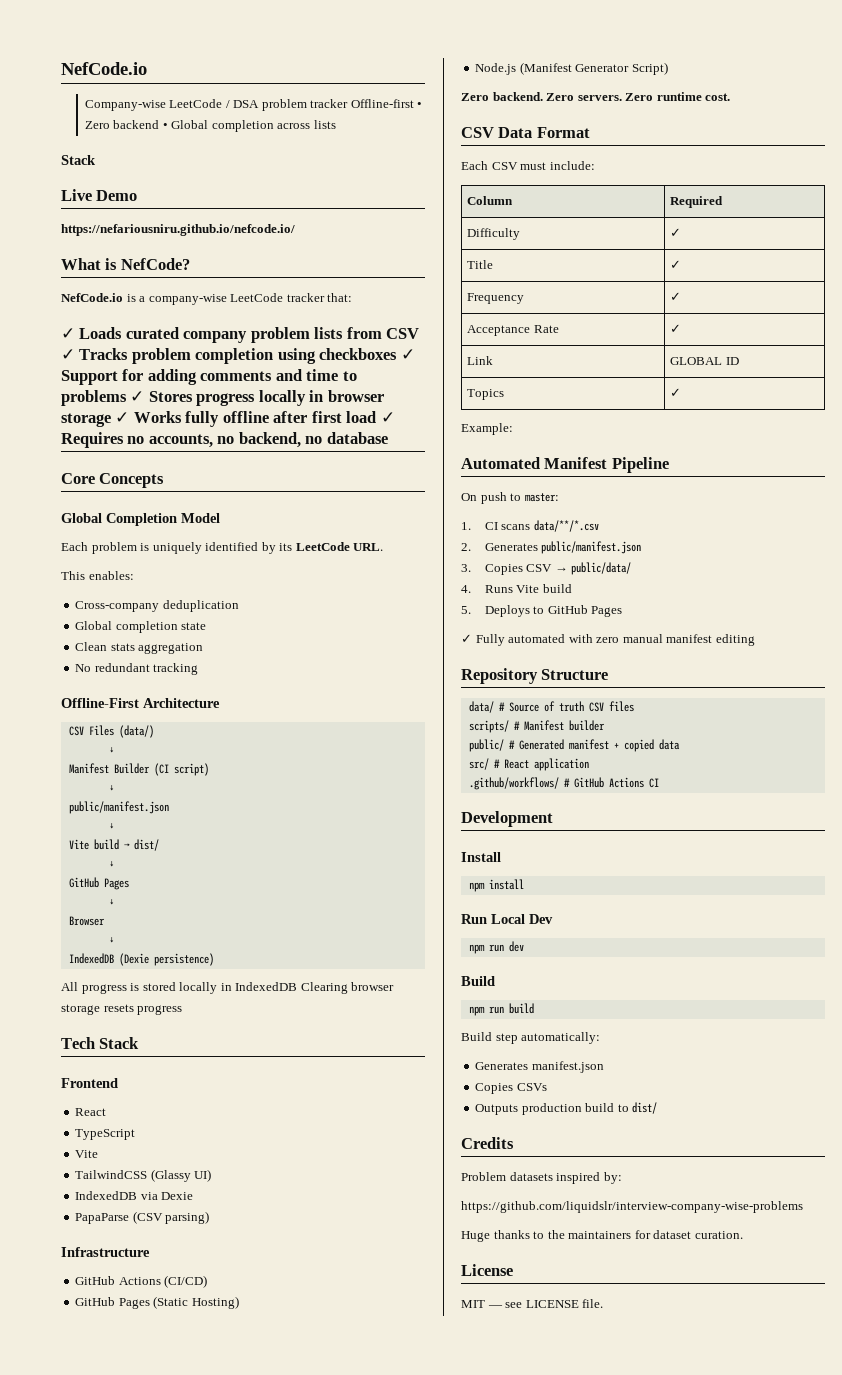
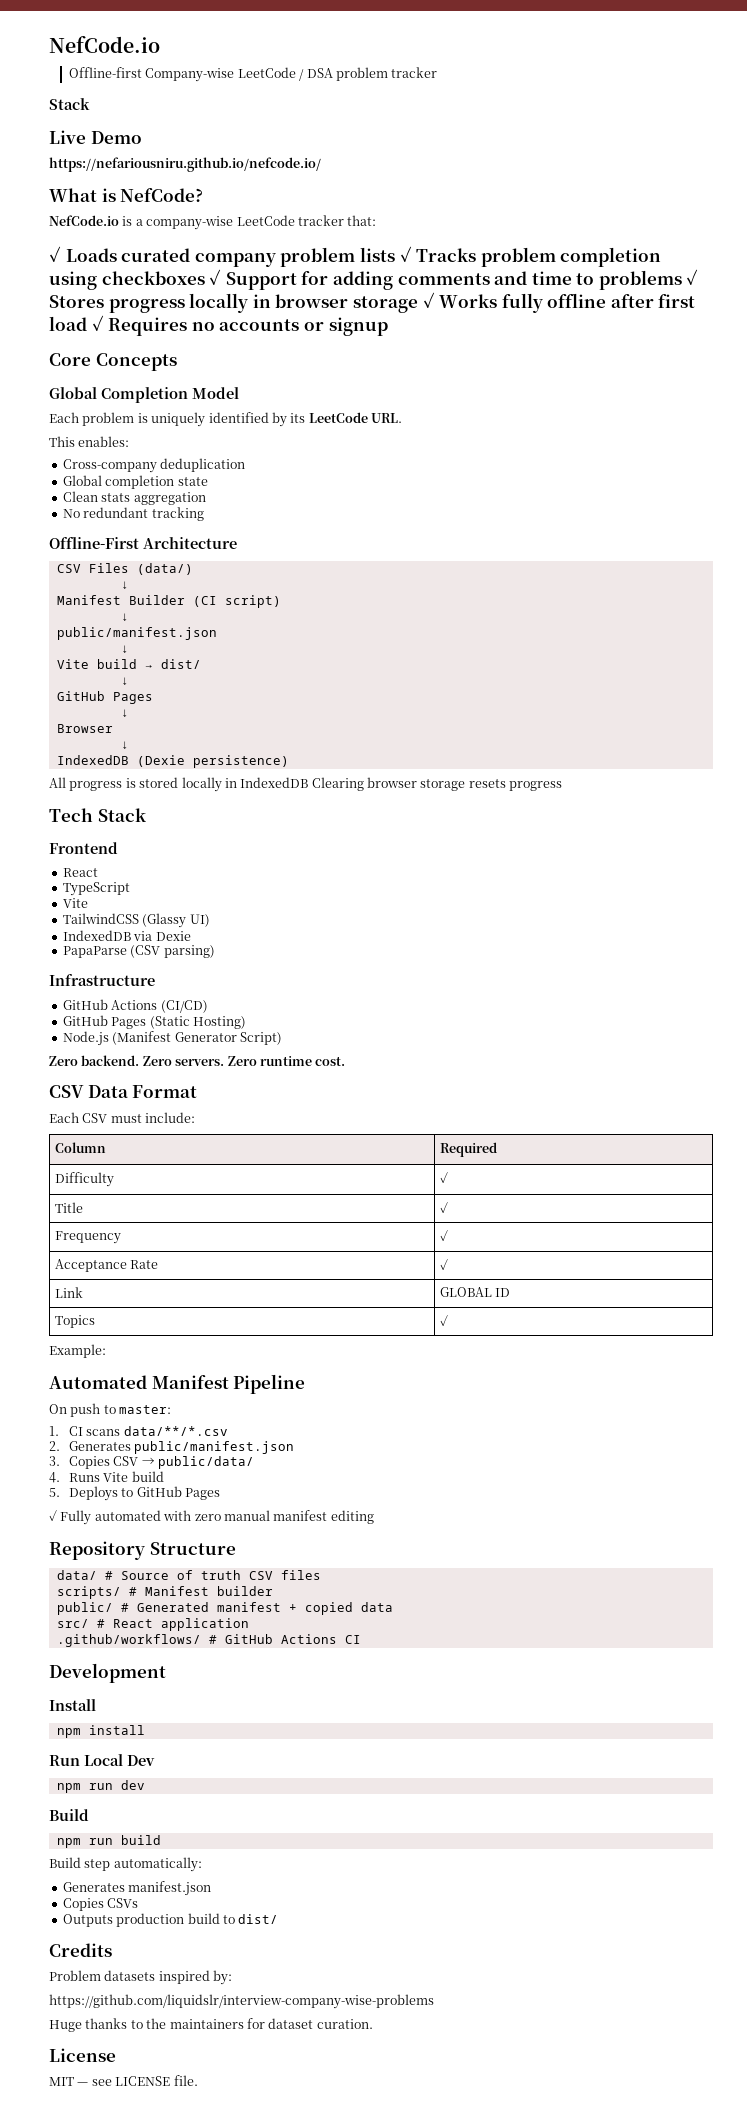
- Company-wise LeetCode / DSA problem tracker Offline-first • Zero backend • Global completion across lists
+ Offline-first Company-wise LeetCode / DSA problem tracker
- ✓ Loads curated company problem lists from CSV ✓ Tracks problem completion using checkboxes ✓ Support for adding comments and time to problems ✓ Stores progress locally in browser storage ✓ Works fully offline after first load ✓ Requires no accounts, no backend, no database
+ ✓ Loads curated company problem lists ✓ Tracks problem completion using checkboxes ✓ Support for adding comments and time to problems ✓ Stores progress locally in browser storage ✓ Works fully offline after first load ✓ Requires no accounts or signup

